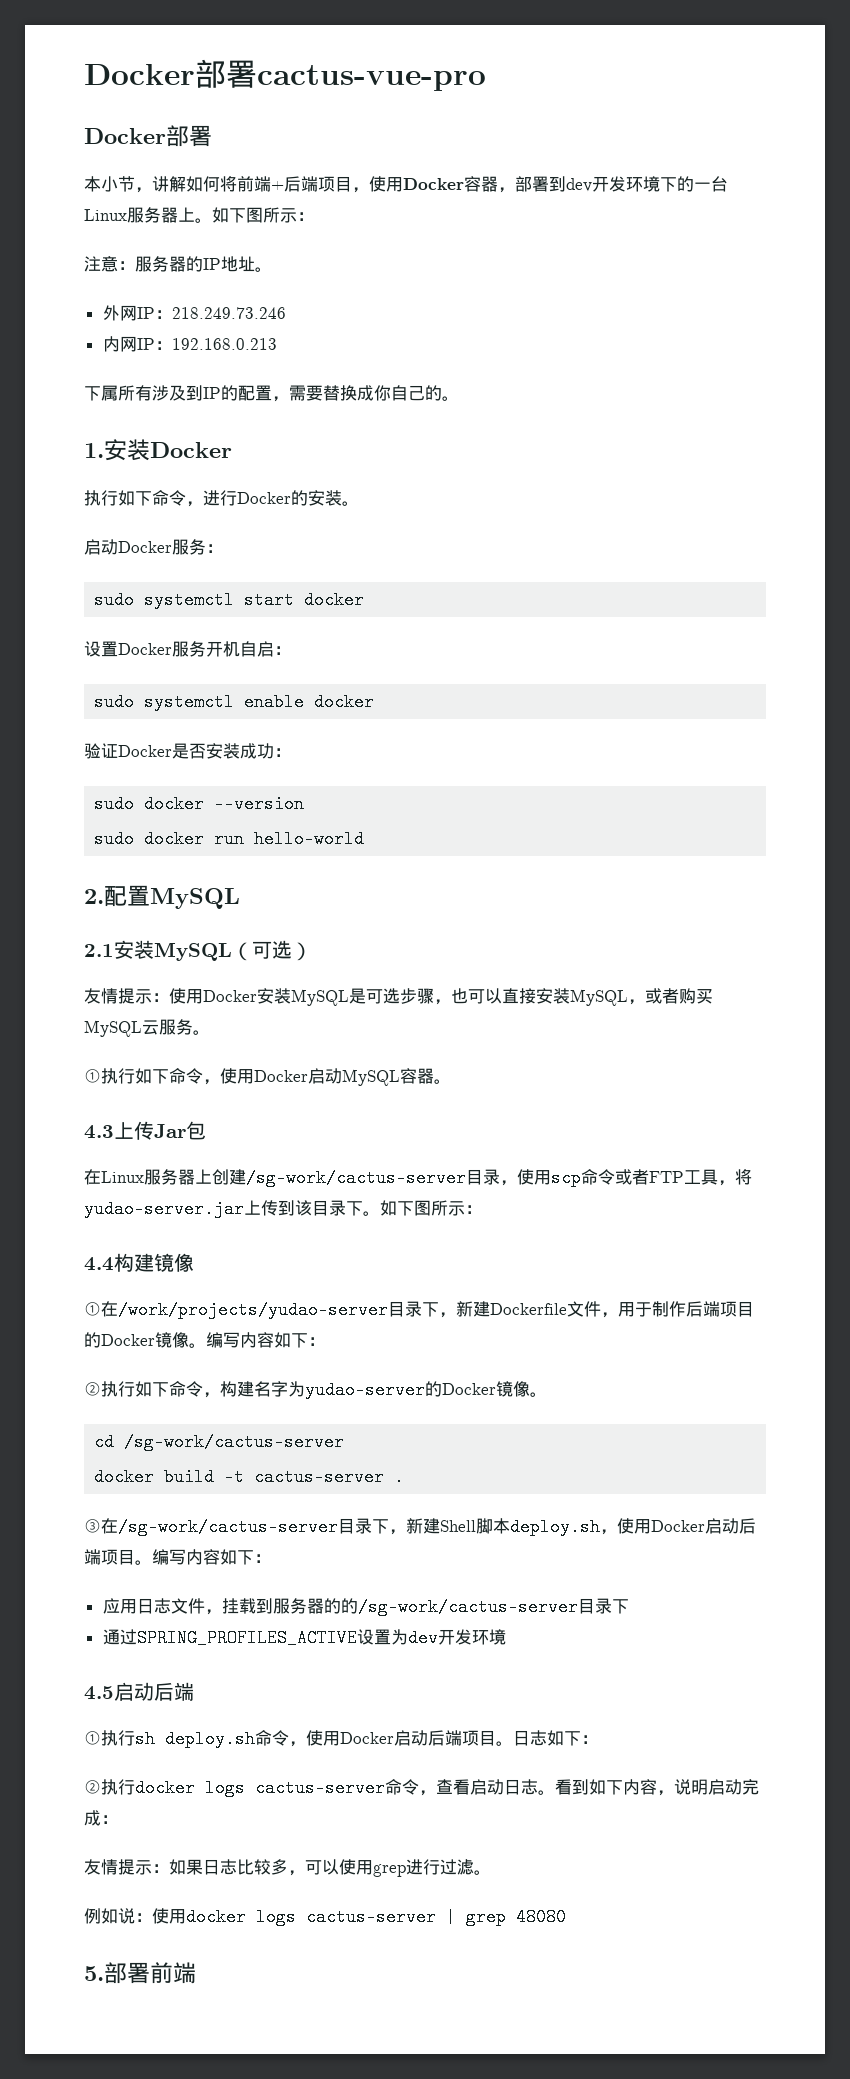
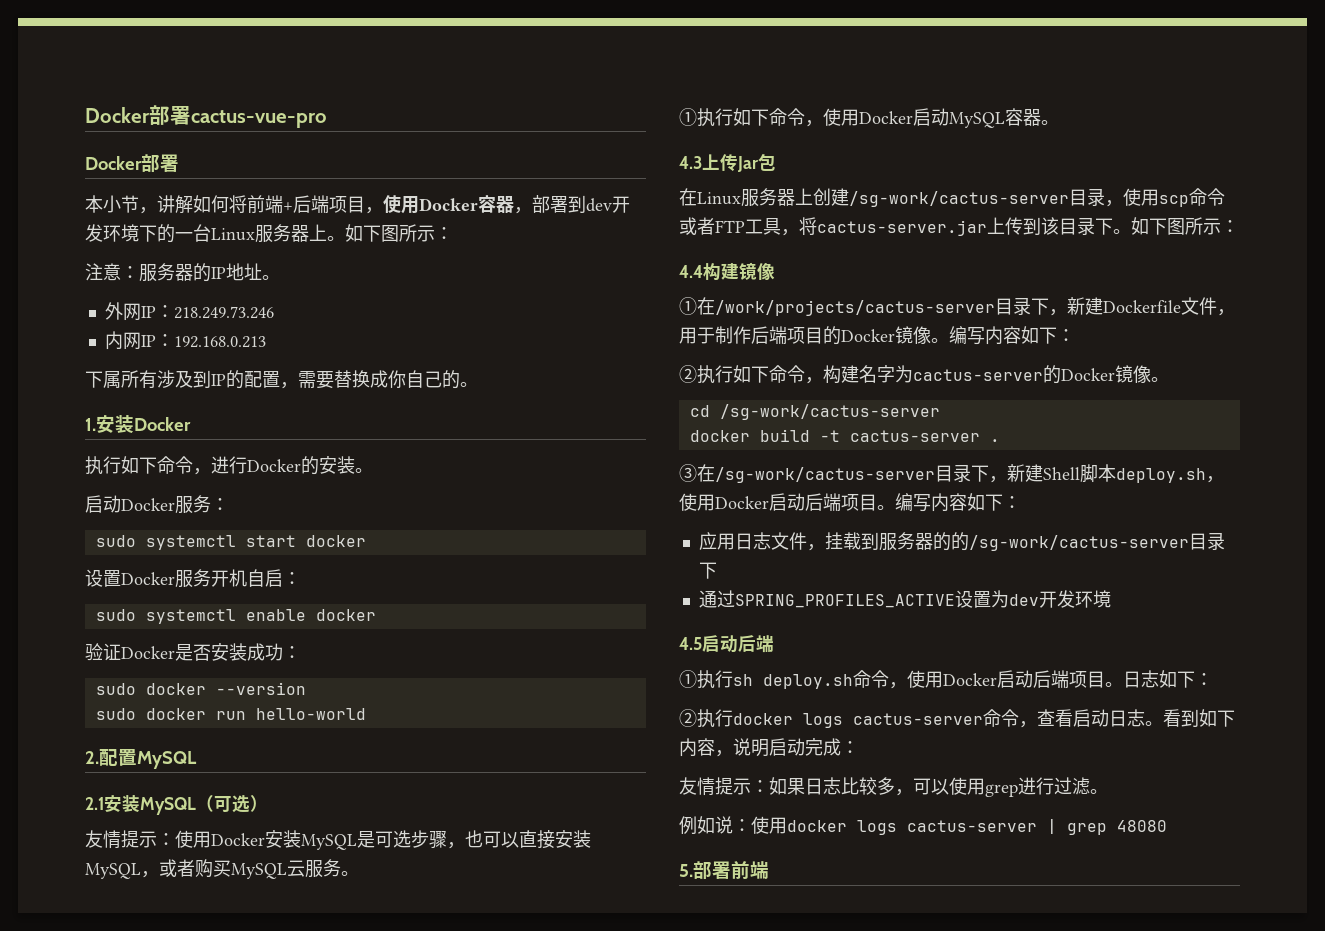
- 在Linux服务器上创建/sg-work/cactus-server目录，使用scp命令或者FTP工具，将yudao-server.jar上传到该目录下。
+ 在Linux服务器上创建/sg-work/cactus-server目录，使用scp命令或者FTP工具，将cactus-server.jar上传到该目录下。
- ①在/work/projects/yudao-server目录下，新建Dockerfile文件，用于制作后端项目的Docker镜像。
+ ①在/work/projects/cactus-server目录下，新建Dockerfile文件，用于制作后端项目的Docker镜像。
- ②执行如下命令，构建名字为yudao-server的Docker镜像。
+ ②执行如下命令，构建名字为cactus-server的Docker镜像。

